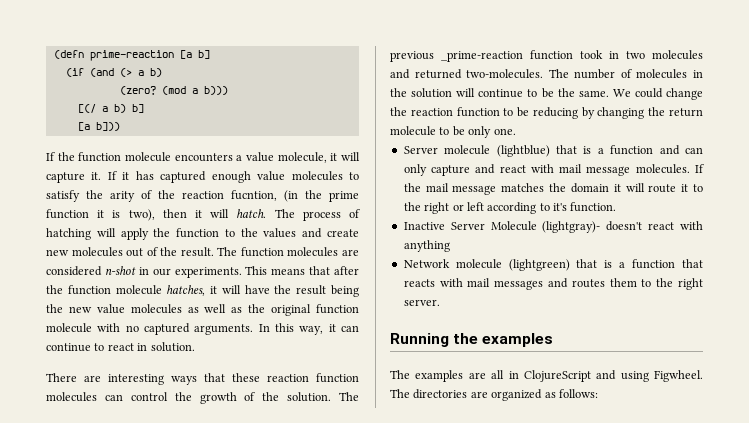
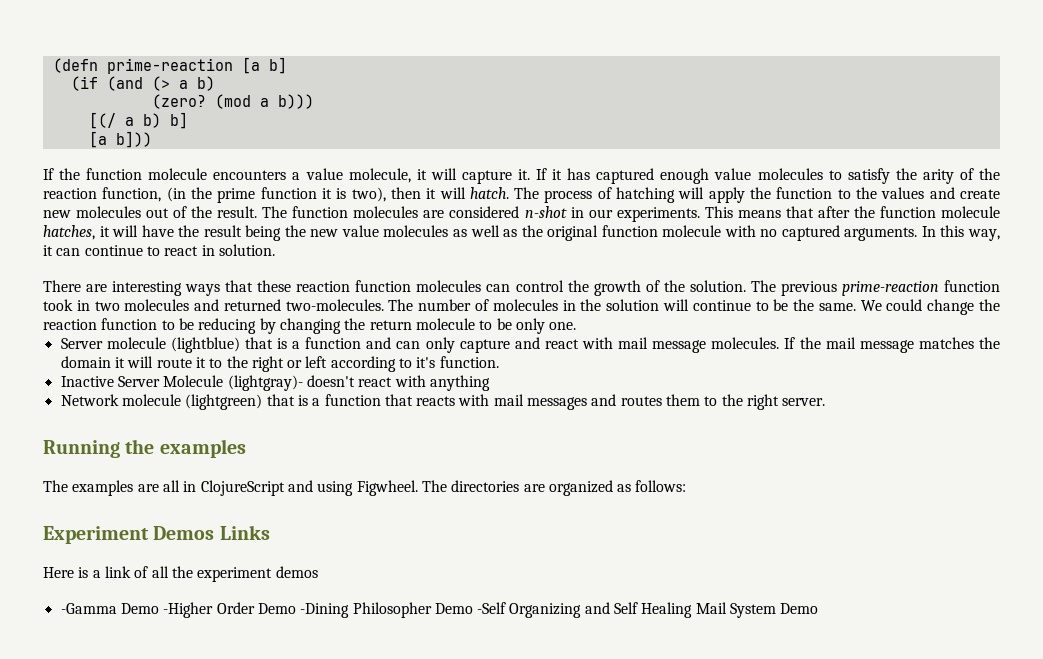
- If it has captured enough value molecules to satisfy the arity of the reaction fucntion, (in the prime function it is two), then it will hatch.
+ If it has captured enough value molecules to satisfy the arity of the reaction function, (in the prime function it is two), then it will hatch.
- The previous _prime-reaction function took in two molecules and returned two-molecules.
+ The previous prime-reaction function took in two molecules and returned two-molecules.
+ Experiment Demos Links
+ Here is a link of all the experiment demos
+ -Gamma Demo -Higher Order Demo -Dining Philosopher Demo -Self Organizing and Self Healing Mail System Demo

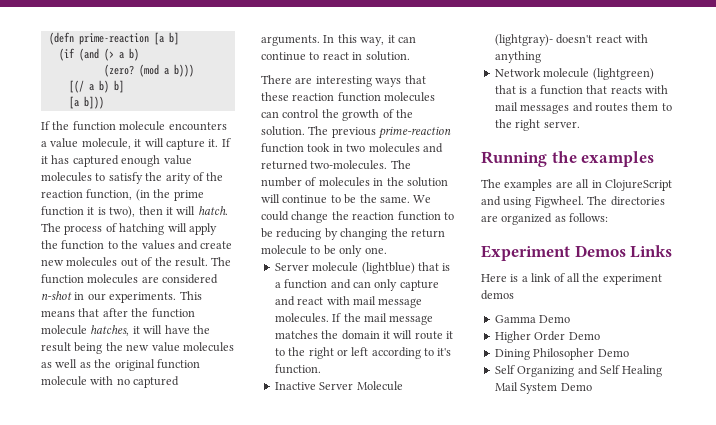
- -Gamma Demo -Higher Order Demo -Dining Philosopher Demo -Self Organizing and Self Healing Mail System Demo
+ Gamma Demo
+ Higher Order Demo
+ Dining Philosopher Demo
+ Self Organizing and Self Healing Mail System Demo

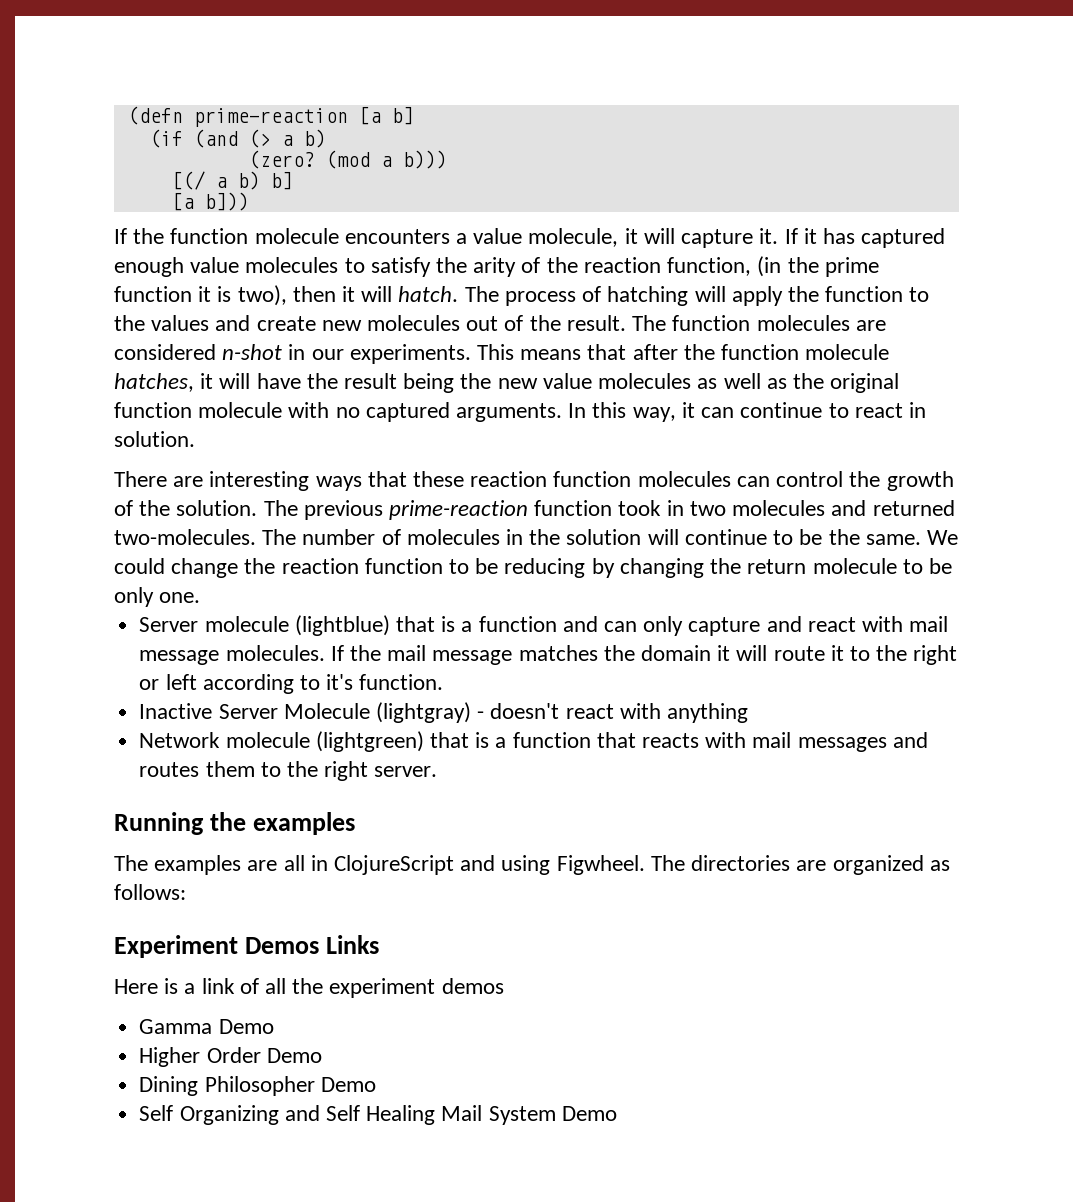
- Inactive Server Molecule (lightgray)- doesn't react with anything
+ Inactive Server Molecule (lightgray) - doesn't react with anything

